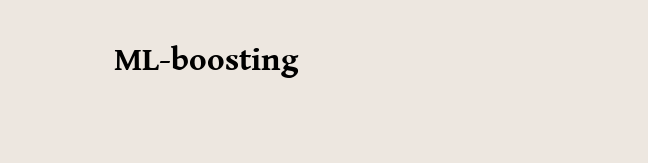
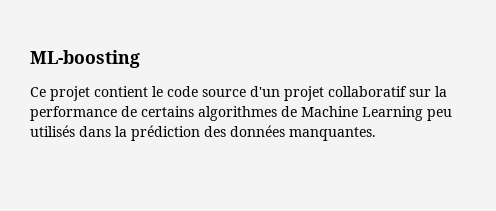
+ Ce projet contient le code source d'un projet collaboratif sur la performance de certains algorithmes de Machine Learning peu utilisés dans la prédiction des données manquantes.

